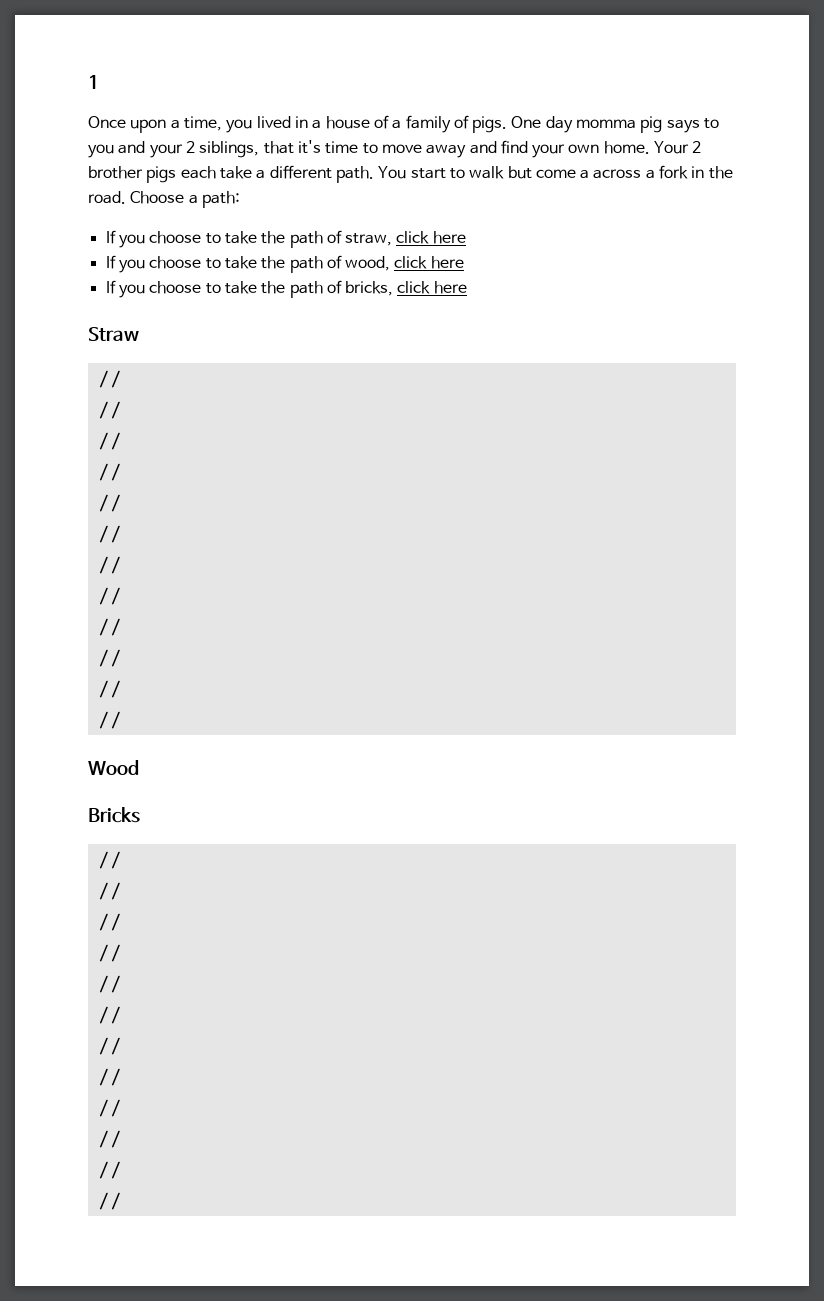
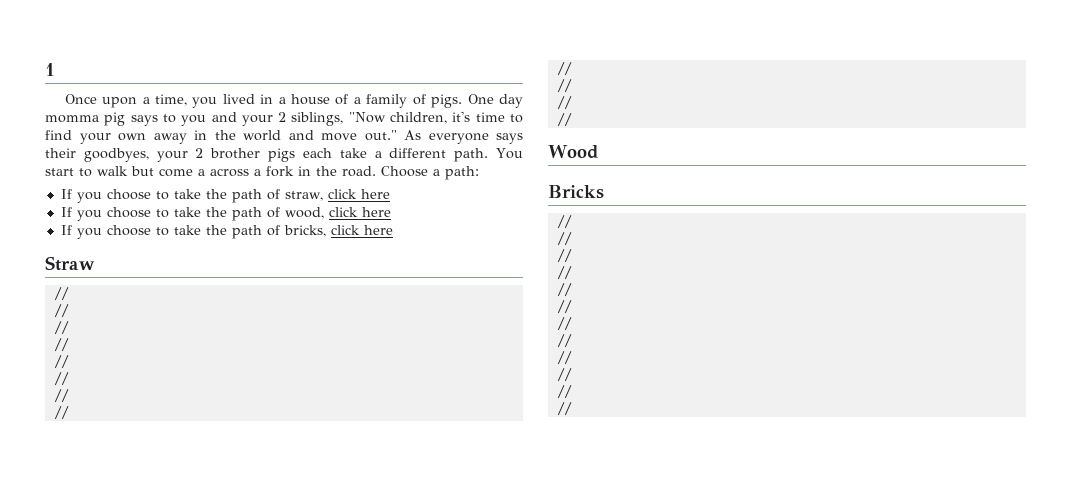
- One day momma pig says to you and your 2 siblings, that it's time to move away and find your own home. Your 2 brother pigs each take a different path.
+ One day momma pig says to you and your 2 siblings, "Now children, it's time to find your own away in the world and move out." As everyone says their goodbyes, your 2 brother pigs each take a different path.

